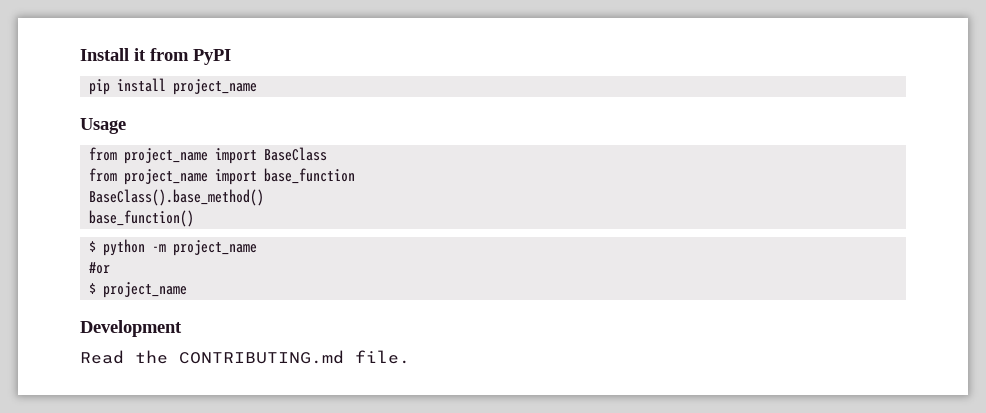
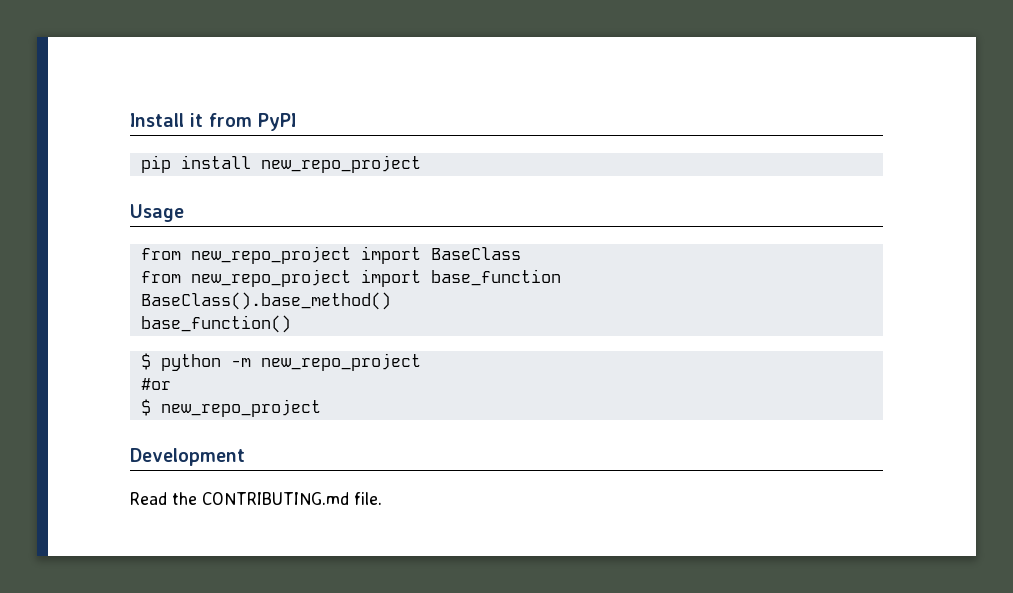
- pip install project_name
+ pip install new_repo_project
- from project_name import BaseClass
+ from new_repo_project import BaseClass
- from project_name import base_function
+ from new_repo_project import base_function
- $ python -m project_name
+ $ python -m new_repo_project
- $ project_name
+ $ new_repo_project

